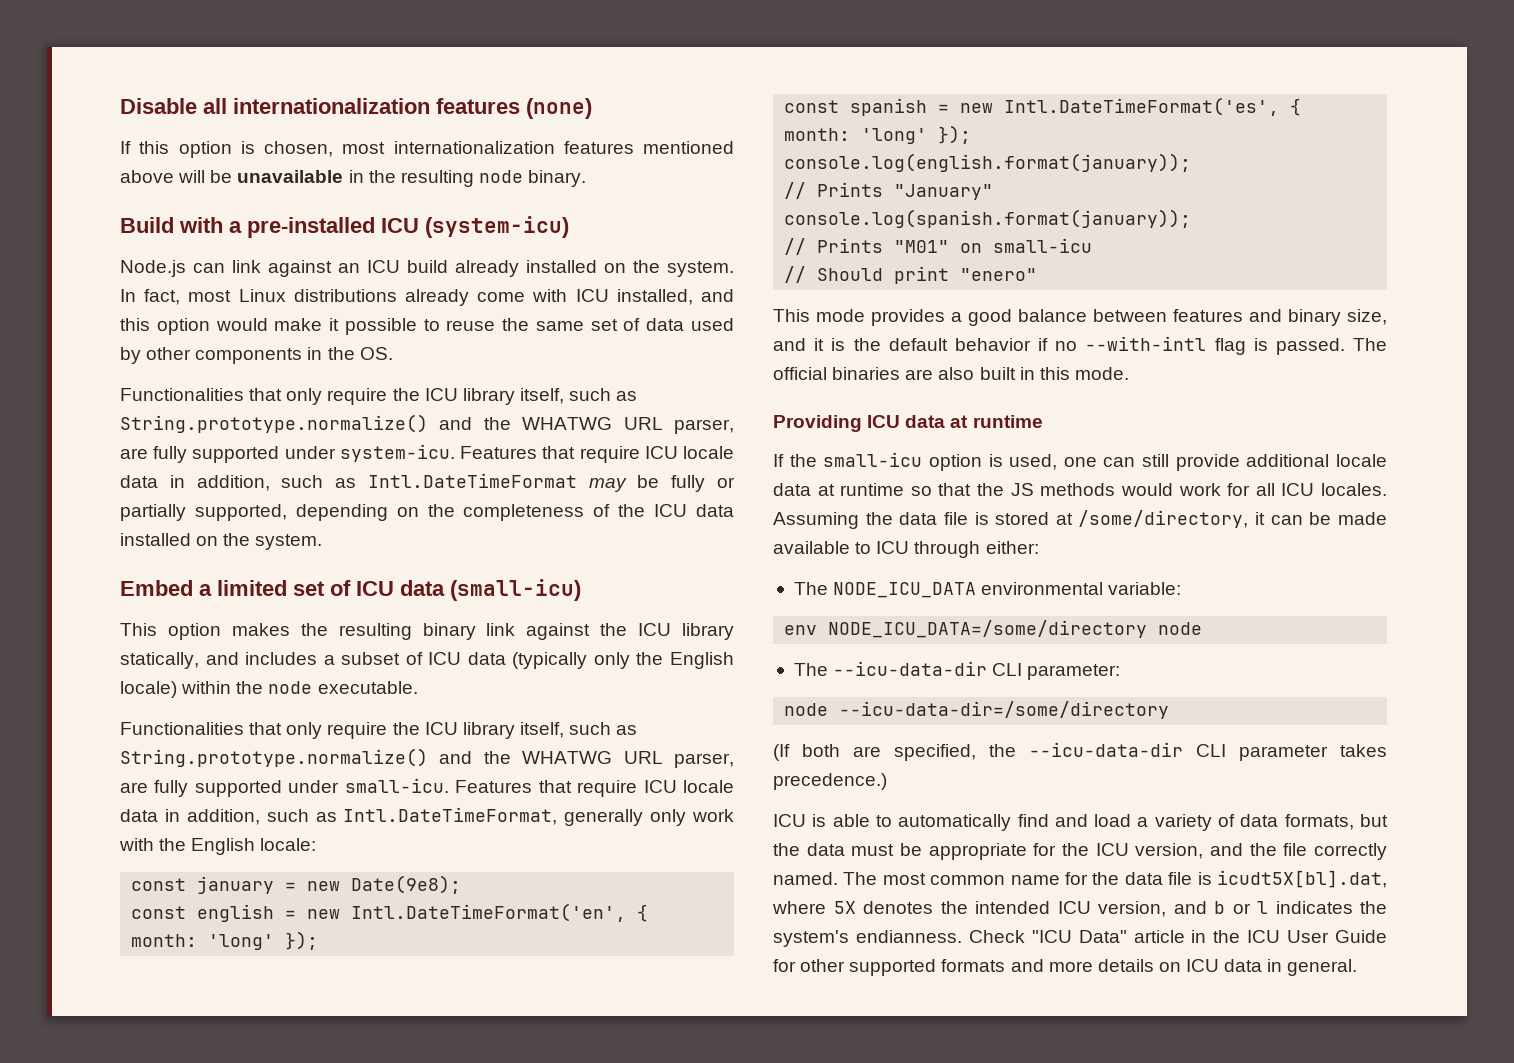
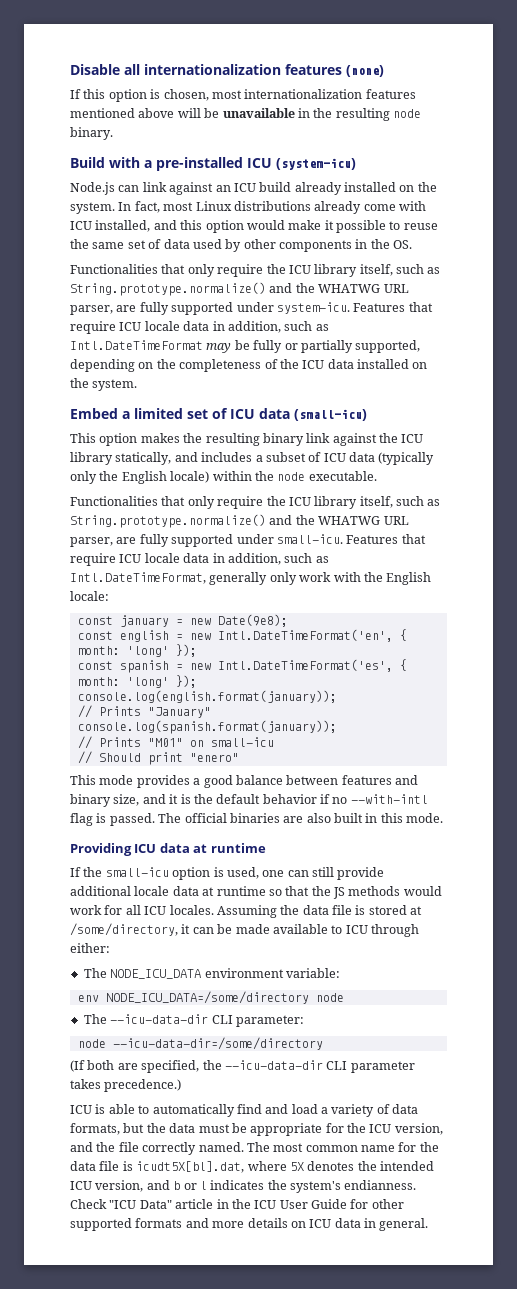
- The NODE_ICU_DATA environmental variable:
+ The NODE_ICU_DATA environment variable:

